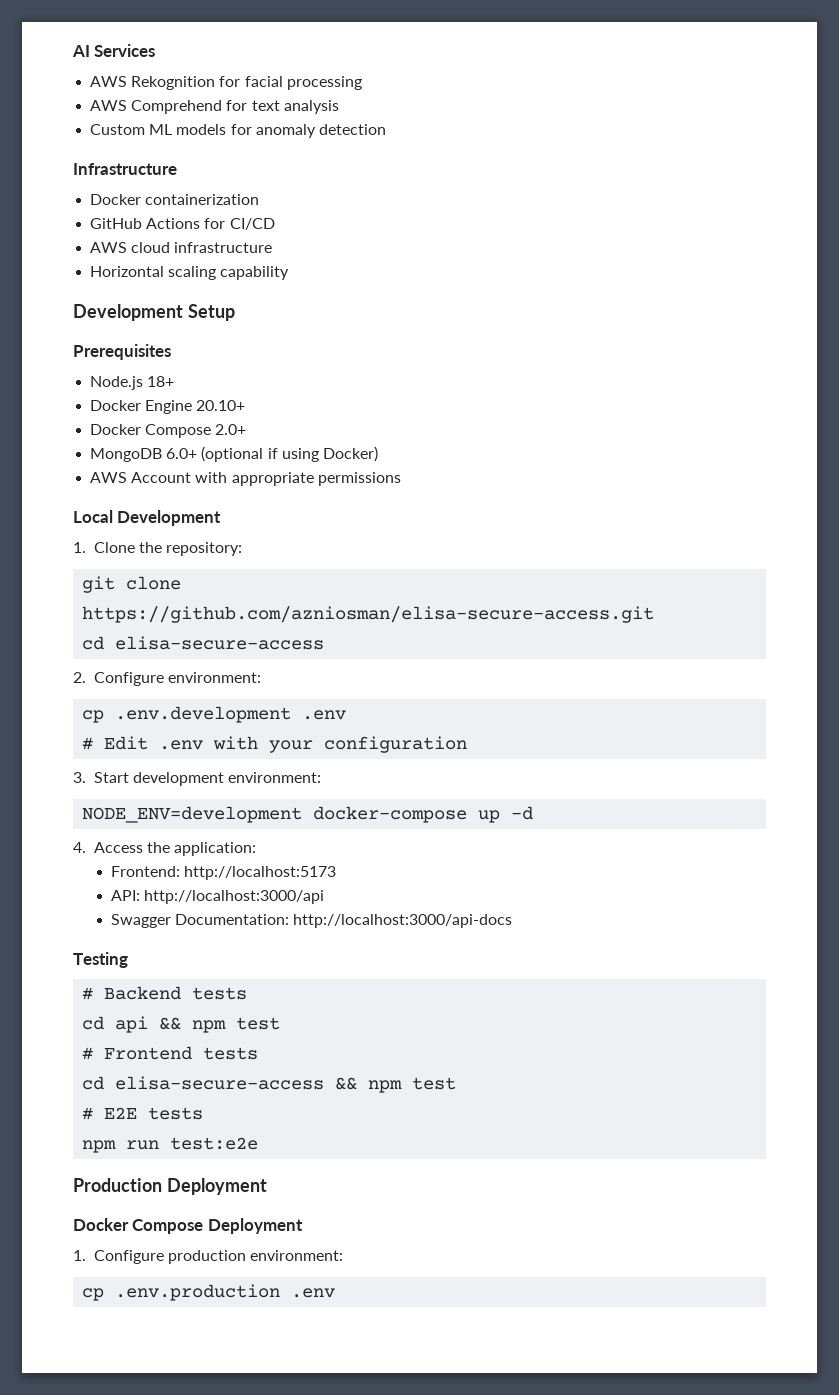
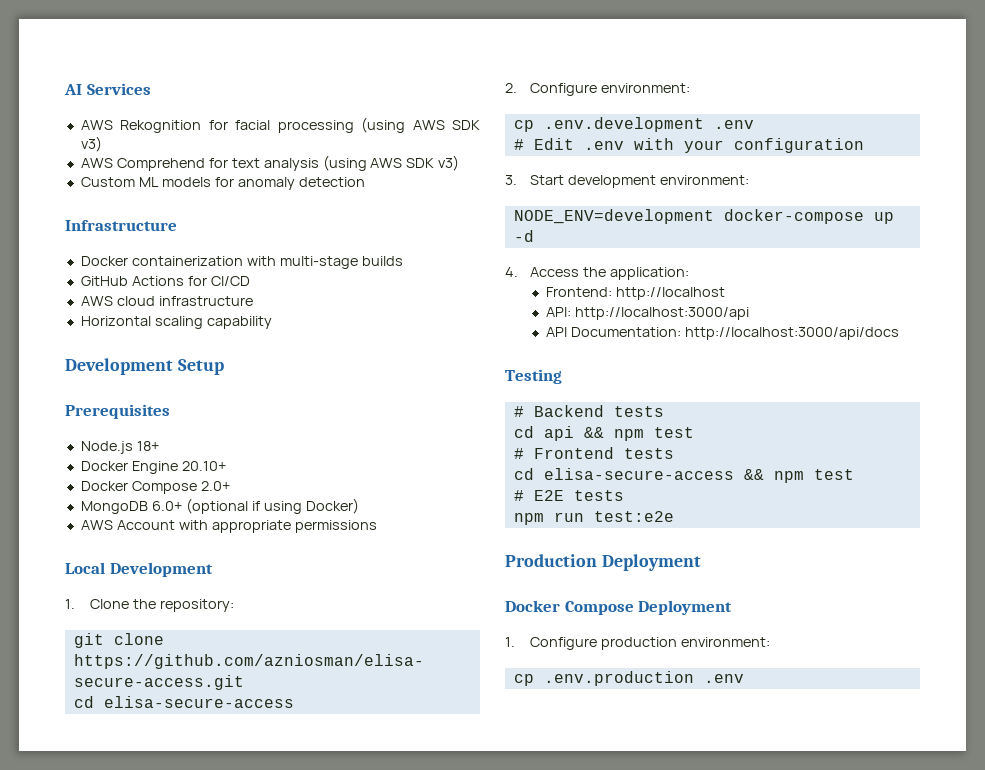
- AWS Rekognition for facial processing
+ AWS Rekognition for facial processing (using AWS SDK v3)
- AWS Comprehend for text analysis
+ AWS Comprehend for text analysis (using AWS SDK v3)
- Docker containerization
+ Docker containerization with multi-stage builds
- Frontend: http://localhost:5173
+ Frontend: http://localhost
- Swagger Documentation: http://localhost:3000/api-docs
+ API Documentation: http://localhost:3000/api/docs

